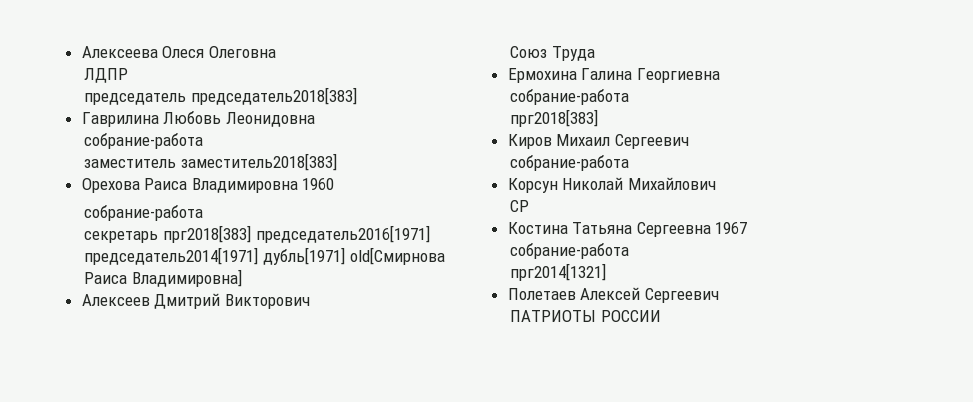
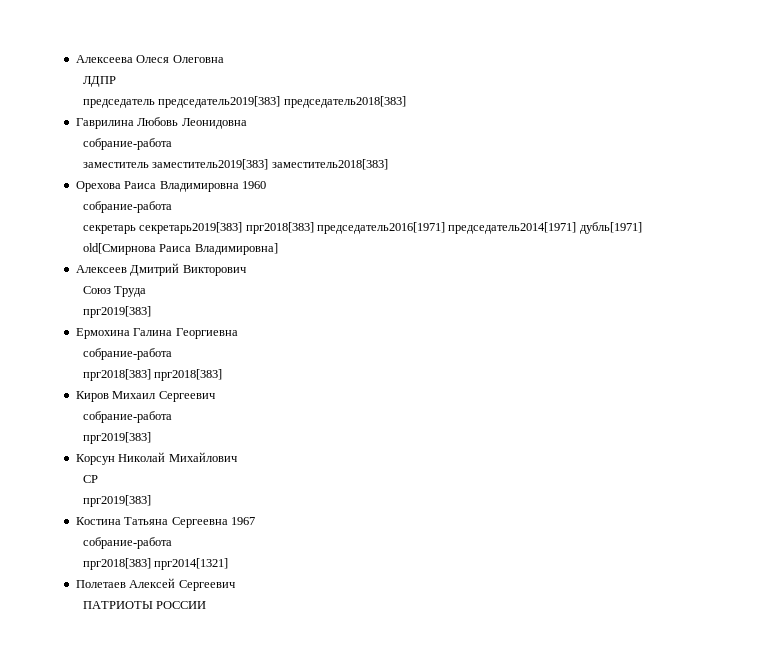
- председатель председатель2018[383]
+ председатель председатель2019[383] председатель2018[383]
- заместитель заместитель2018[383]
+ заместитель заместитель2019[383] заместитель2018[383]
- секретарь прг2018[383] председатель2016[1971] председатель2014[1971] дубль[1971] old[Смирнова Раиса Владимировна]
+ секретарь секретарь2019[383] прг2018[383] председатель2016[1971] председатель2014[1971] дубль[1971] old[Смирнова Раиса Владимировна]
  Союз Труда
+ прг2019[383]
  Ермохина Галина Георгиевна
  собрание-работа
- прг2018[383]
+ прг2018[383] прг2018[383]
  Киров Михаил Сергеевич
  собрание-работа
+ прг2019[383]
  СР
+ прг2019[383]
- прг2014[1321]
+ прг2018[383] прг2014[1321]

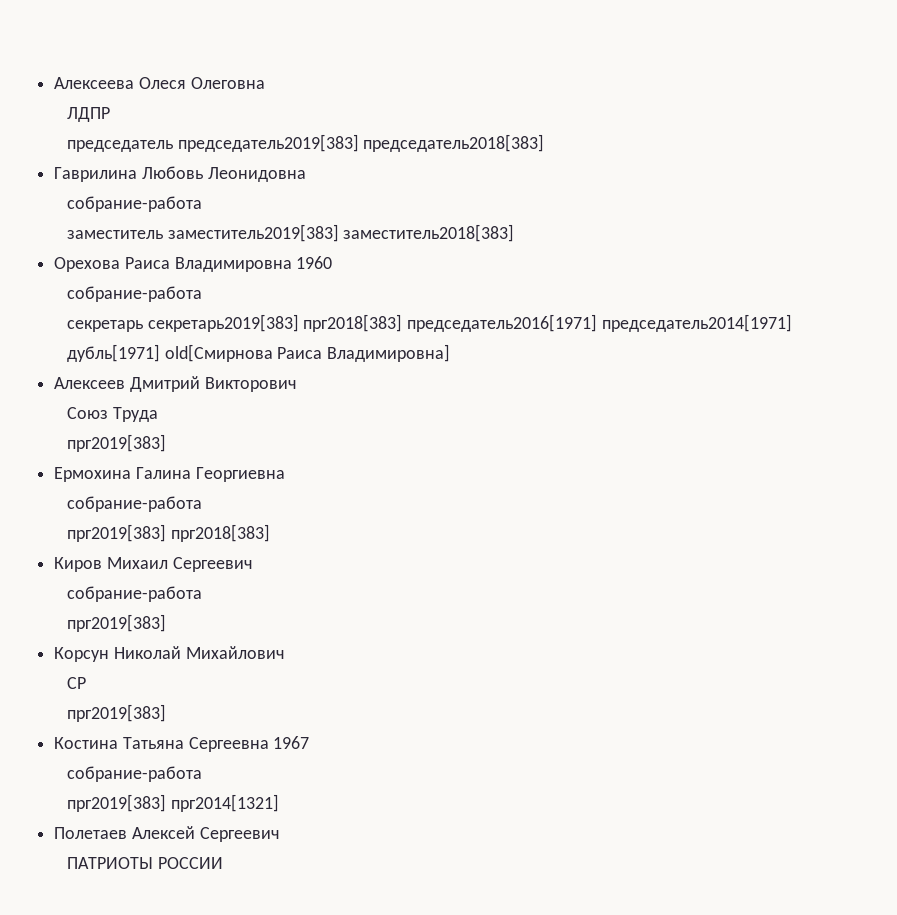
- прг2018[383] прг2018[383]
+ прг2019[383] прг2018[383]
- прг2018[383] прг2014[1321]
+ прг2019[383] прг2014[1321]

